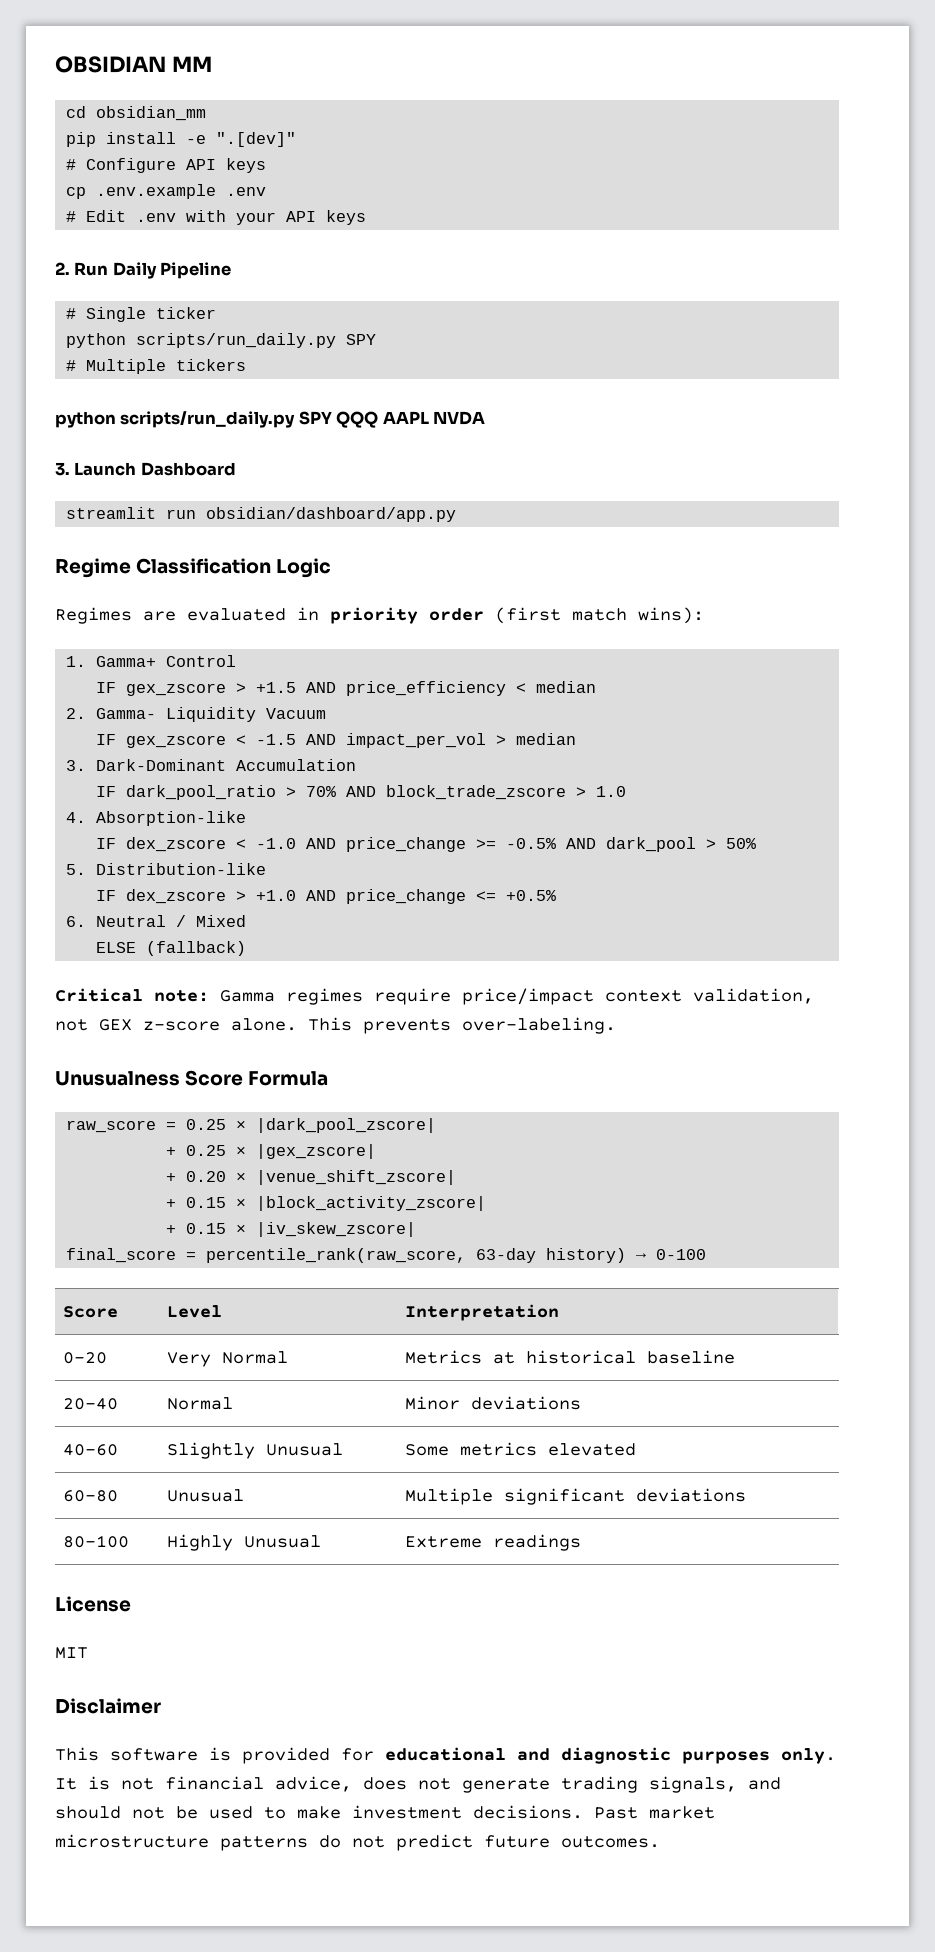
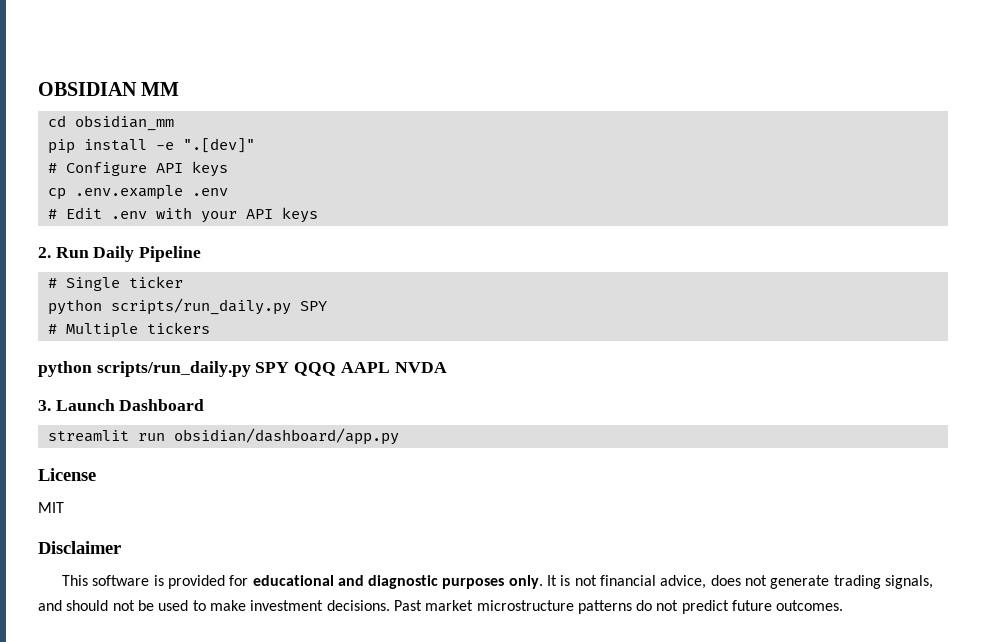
- Regime Classification Logic
- Regimes are evaluated in priority order (first match wins):
- 1. Gamma+ Control
- IF gex_zscore > +1.5 AND price_efficiency < median
- 2. Gamma- Liquidity Vacuum
- IF gex_zscore < -1.5 AND impact_per_vol > median
- 3. Dark-Dominant Accumulation
- IF dark_pool_ratio > 70% AND block_trade_zscore > 1.0
- 4. Absorption-like
- IF dex_zscore < -1.0 AND price_change >= -0.5% AND dark_pool > 50%
- 5. Distribution-like
- IF dex_zscore > +1.0 AND price_change <= +0.5%
- 6. Neutral / Mixed
- ELSE (fallback)
- Critical note: Gamma regimes require price/impact context validation, not GEX z-score alone. This prevents over-labeling.
- Unusualness Score Formula
- raw_score = 0.25 × |dark_pool_zscore|
- + 0.25 × |gex_zscore|
- + 0.20 × |venue_shift_zscore|
- + 0.15 × |block_activity_zscore|
- + 0.15 × |iv_skew_zscore|
- final_score = percentile_rank(raw_score, 63-day history) → 0-100
- Score | Level | Interpretation
- 0-20 | Very Normal | Metrics at historical baseline
- 20-40 | Normal | Minor deviations
- 40-60 | Slightly Unusual | Some metrics elevated
- 60-80 | Unusual | Multiple significant deviations
- 80-100 | Highly Unusual | Extreme readings

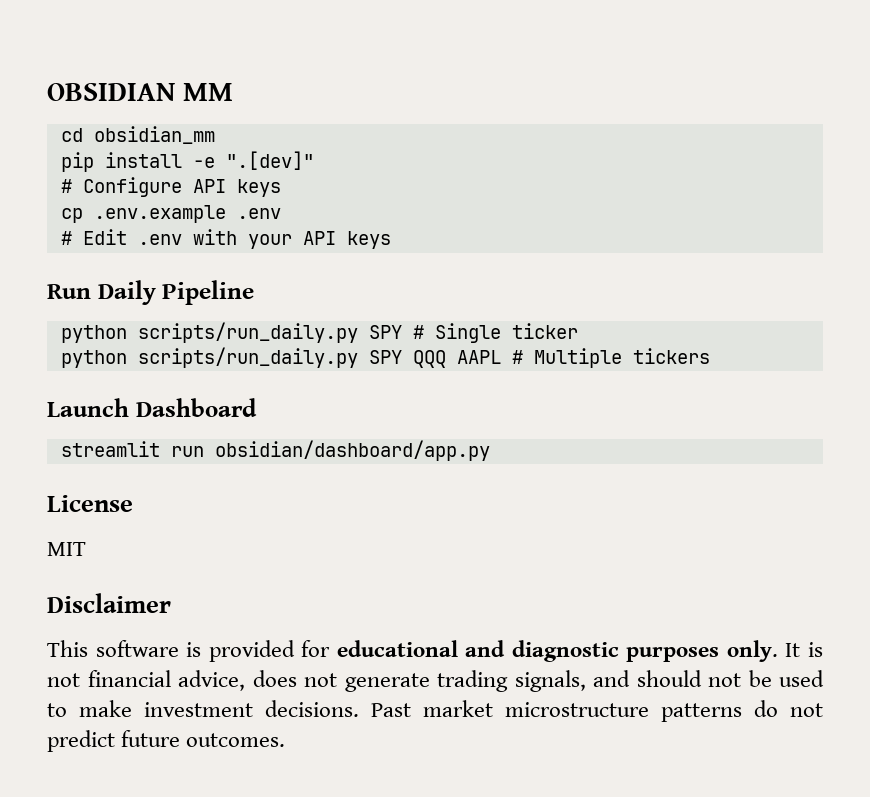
- 2. Run Daily Pipeline
+ Run Daily Pipeline
- # Single ticker
- python scripts/run_daily.py SPY
- # Multiple tickers
+ python scripts/run_daily.py SPY # Single ticker
+ python scripts/run_daily.py SPY QQQ AAPL # Multiple tickers
- python scripts/run_daily.py SPY QQQ AAPL NVDA
- 3. Launch Dashboard
+ Launch Dashboard

